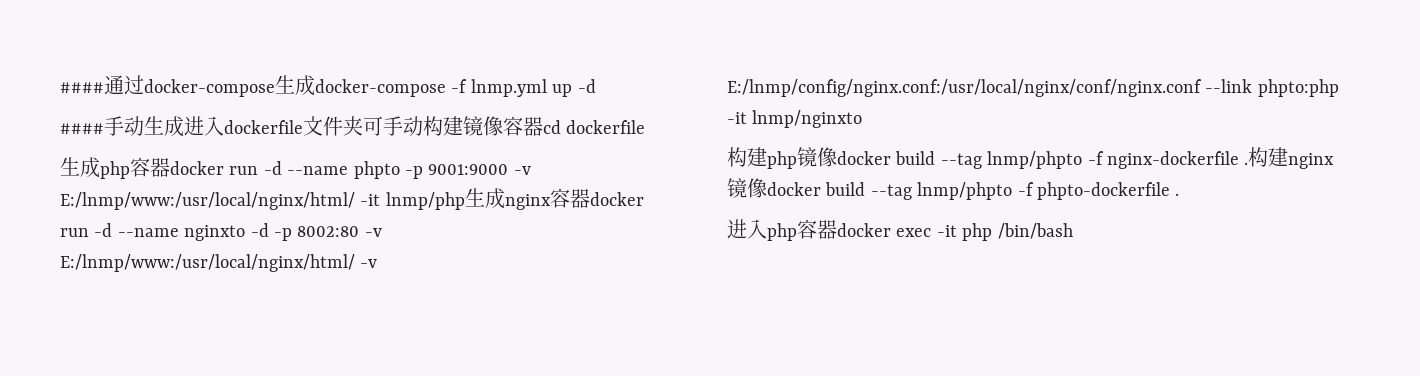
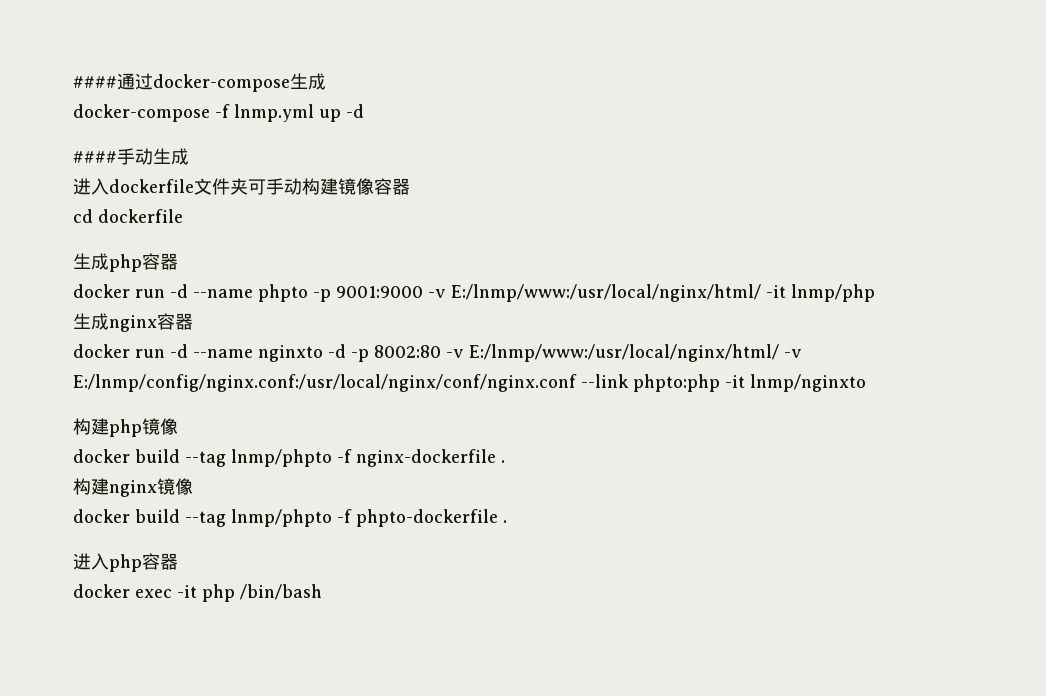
- ####通过docker-compose生成docker-compose -f lnmp.yml up -d
+ ####通过docker-compose生成
+ docker-compose -f lnmp.yml up -d
- ####手动生成进入dockerfile文件夹可手动构建镜像容器cd dockerfile
+ ####手动生成
+ 进入dockerfile文件夹可手动构建镜像容器
+ cd dockerfile
- 生成php容器docker run -d --name phpto -p 9001:9000 -v E:/lnmp/www:/usr/local/nginx/html/ -it lnmp/php生成nginx容器docker run -d --name nginxto -d -p 8002:80 -v E:/lnmp/www:/usr/local/nginx/html/ -v E:/lnmp/config/nginx.conf:/usr/local/nginx/conf/nginx.conf --link phpto:php -it lnmp/nginxto
+ 生成php容器
+ docker run -d --name phpto -p 9001:9000 -v E:/lnmp/www:/usr/local/nginx/html/ -it lnmp/php
+ 生成nginx容器
+ docker run -d --name nginxto -d -p 8002:80 -v E:/lnmp/www:/usr/local/nginx/html/ -v E:/lnmp/config/nginx.conf:/usr/local/nginx/conf/nginx.conf --link phpto:php -it lnmp/nginxto
- 构建php镜像docker build --tag lnmp/phpto -f nginx-dockerfile .构建nginx镜像docker build --tag lnmp/phpto -f phpto-dockerfile .
+ 构建php镜像
+ docker build --tag lnmp/phpto -f nginx-dockerfile .
+ 构建nginx镜像
+ docker build --tag lnmp/phpto -f phpto-dockerfile .
- 进入php容器docker exec -it php /bin/bash
+ 进入php容器
+ docker exec -it php /bin/bash

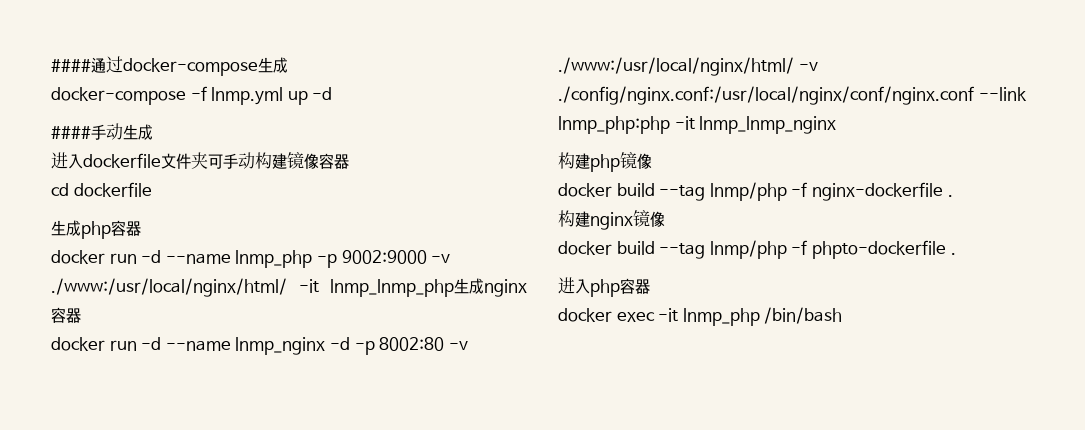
- docker run -d --name phpto -p 9001:9000 -v E:/lnmp/www:/usr/local/nginx/html/ -it lnmp/php
- 生成nginx容器
+ docker run -d --name lnmp_php -p 9002:9000 -v ./www:/usr/local/nginx/html/ -it lnmp_lnmp_php生成nginx容器
- docker run -d --name nginxto -d -p 8002:80 -v E:/lnmp/www:/usr/local/nginx/html/ -v E:/lnmp/config/nginx.conf:/usr/local/nginx/conf/nginx.conf --link phpto:php -it lnmp/nginxto
+ docker run -d --name lnmp_nginx -d -p 8002:80 -v ./www:/usr/local/nginx/html/ -v ./config/nginx.conf:/usr/local/nginx/conf/nginx.conf --link lnmp_php:php -it lnmp_lnmp_nginx
- docker build --tag lnmp/phpto -f nginx-dockerfile .
+ docker build --tag lnmp/php -f nginx-dockerfile .
- docker build --tag lnmp/phpto -f phpto-dockerfile .
+ docker build --tag lnmp/php -f phpto-dockerfile .
- docker exec -it php /bin/bash
+ docker exec -it lnmp_php /bin/bash

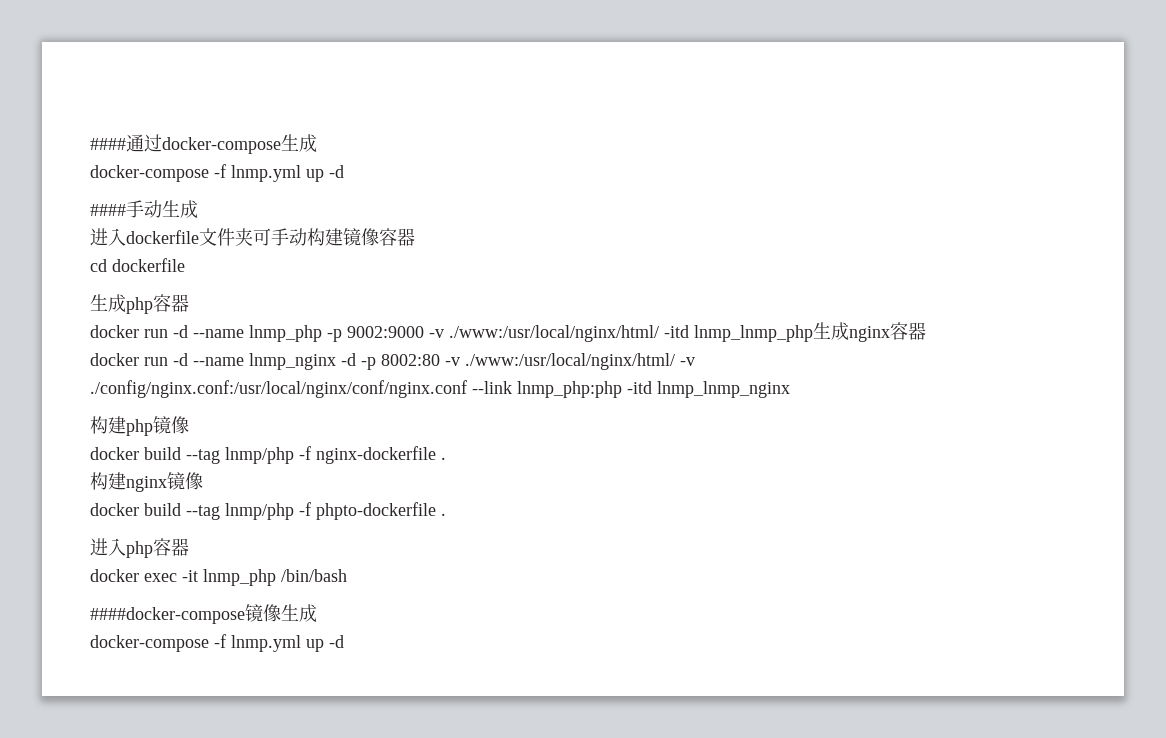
- docker run -d --name lnmp_php -p 9002:9000 -v ./www:/usr/local/nginx/html/ -it lnmp_lnmp_php生成nginx容器
+ docker run -d --name lnmp_php -p 9002:9000 -v ./www:/usr/local/nginx/html/ -itd lnmp_lnmp_php生成nginx容器
- docker run -d --name lnmp_nginx -d -p 8002:80 -v ./www:/usr/local/nginx/html/ -v ./config/nginx.conf:/usr/local/nginx/conf/nginx.conf --link lnmp_php:php -it lnmp_lnmp_nginx
+ docker run -d --name lnmp_nginx -d -p 8002:80 -v ./www:/usr/local/nginx/html/ -v ./config/nginx.conf:/usr/local/nginx/conf/nginx.conf --link lnmp_php:php -itd lnmp_lnmp_nginx
+ ####docker-compose镜像生成
+ docker-compose -f lnmp.yml up -d

